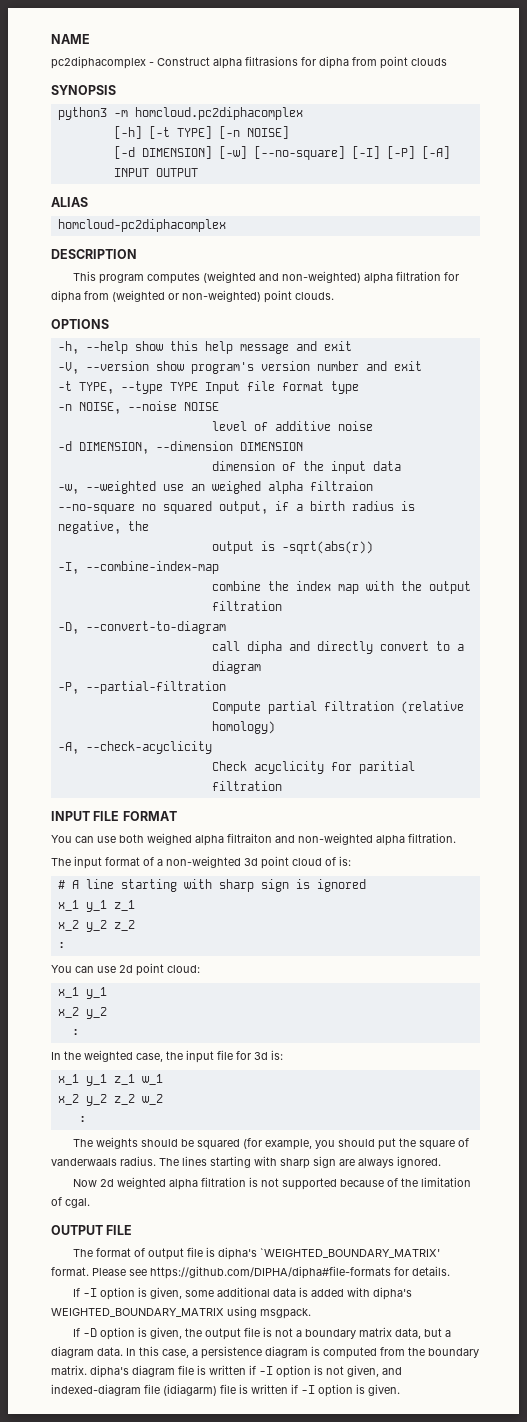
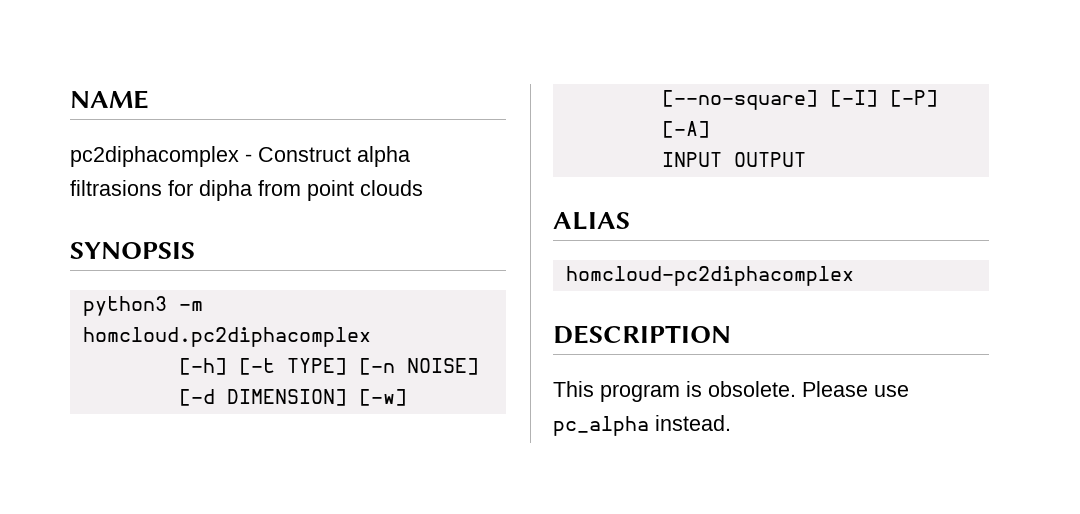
- This program computes (weighted and non-weighted) alpha filtration for dipha from (weighted or non-weighted) point clouds.
- OPTIONS
- -h, --help show this help message and exit
- -V, --version show program's version number and exit
- -t TYPE, --type TYPE Input file format type
- -n NOISE, --noise NOISE
- level of additive noise
- -d DIMENSION, --dimension DIMENSION
- dimension of the input data
- -w, --weighted use an weighed alpha filtraion
- --no-square no squared output, if a birth radius is negative, the
- output is -sqrt(abs(r))
- -I, --combine-index-map
- combine the index map with the output filtration
- -D, --convert-to-diagram
- call dipha and directly convert to a diagram
- -P, --partial-filtration
- Compute partial filtration (relative homology)
- -A, --check-acyclicity
- Check acyclicity for paritial filtration
- INPUT FILE FORMAT
- You can use both weighed alpha filtraiton and non-weighted alpha filtration.
- The input format of a non-weighted 3d point cloud of is:
- # A line starting with sharp sign is ignored
- x_1 y_1 z_1
- x_2 y_2 z_2
- :
- You can use 2d point cloud:
- x_1 y_1
- x_2 y_2
- :
- In the weighted case, the input file for 3d is:
- x_1 y_1 z_1 w_1
- x_2 y_2 z_2 w_2
- :
- The weights should be squared (for example, you should put the square of vanderwaals radius. The lines starting with sharp sign are always ignored.
- Now 2d weighted alpha filtration is not supported because of the limitation of cgal.
- OUTPUT FILE
- The format of output file is dipha's `WEIGHTED_BOUNDARY_MATRIX' format. Please see https://github.com/DIPHA/dipha#file-formats for details.
- If -I option is given, some additional data is added with dipha's WEIGHTED_BOUNDARY_MATRIX using msgpack.
- If -D option is given, the output file is not a boundary matrix data, but a diagram data. In this case, a persistence diagram is computed from the boundary matrix. dipha's diagram file is written if -I option is not given, and indexed-diagram file (idiagarm) file is written if -I option is given.
+ This program is obsolete. Please use pc_alpha instead.

